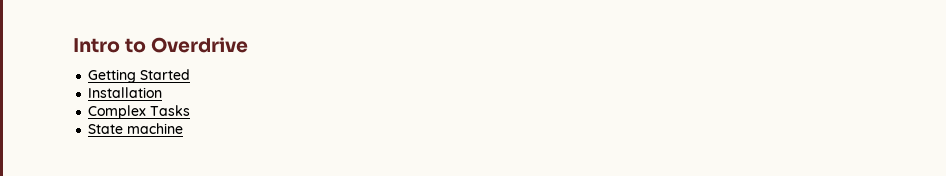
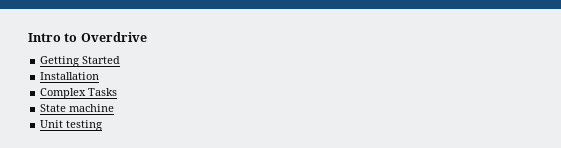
+ Unit testing

